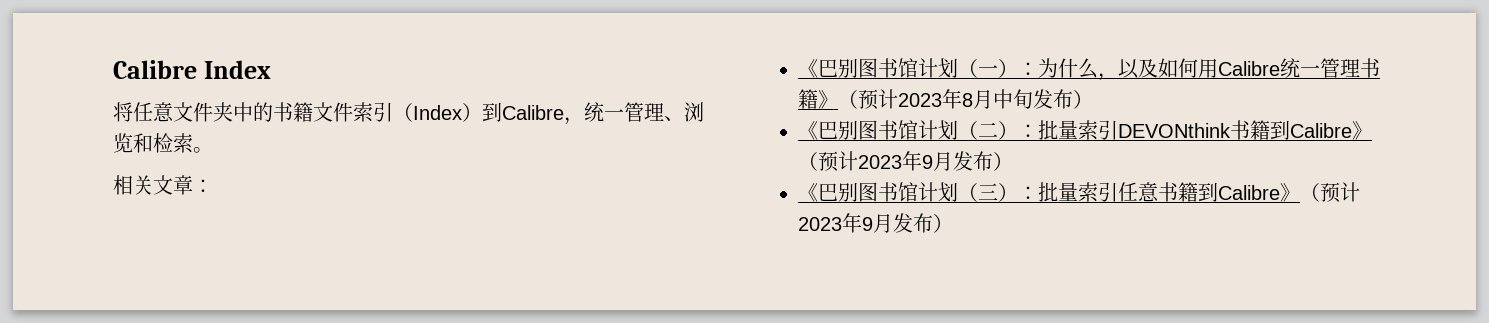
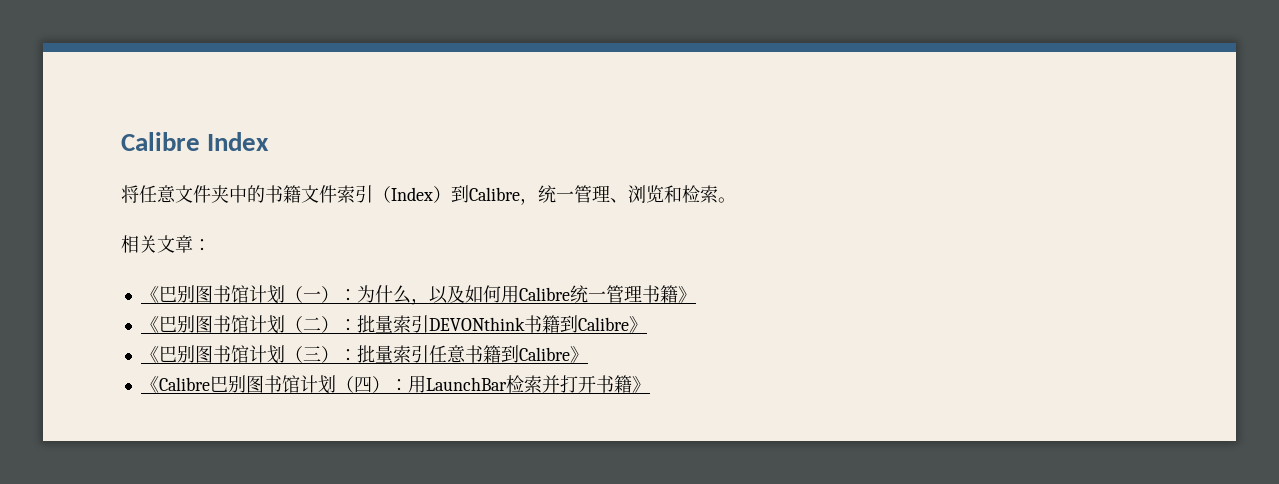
- 《巴别图书馆计划（一）：为什么，以及如何用Calibre统一管理书籍》（预计2023年8月中旬发布）
+ 《巴别图书馆计划（一）：为什么，以及如何用Calibre统一管理书籍》
- 《巴别图书馆计划（二）：批量索引DEVONthink书籍到Calibre》（预计2023年9月发布）
+ 《巴别图书馆计划（二）：批量索引DEVONthink书籍到Calibre》
- 《巴别图书馆计划（三）：批量索引任意书籍到Calibre》（预计2023年9月发布）
+ 《巴别图书馆计划（三）：批量索引任意书籍到Calibre》
+ 《Calibre巴别图书馆计划（四）：用LaunchBar检索并打开书籍》

